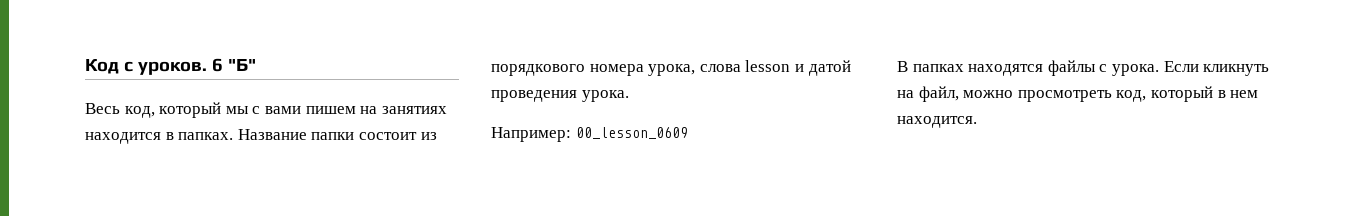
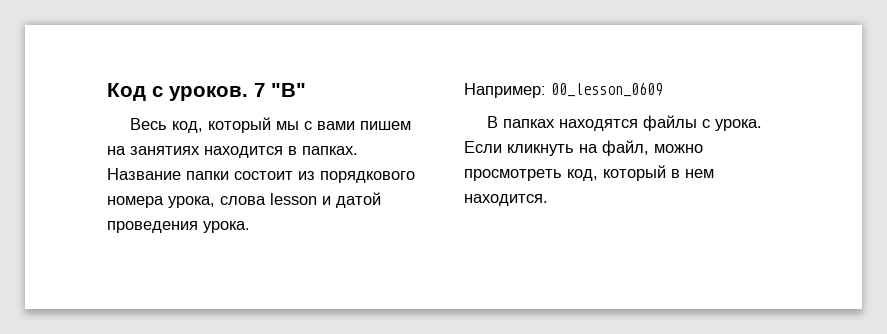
- 6 "Б"
+ 7 "В"

